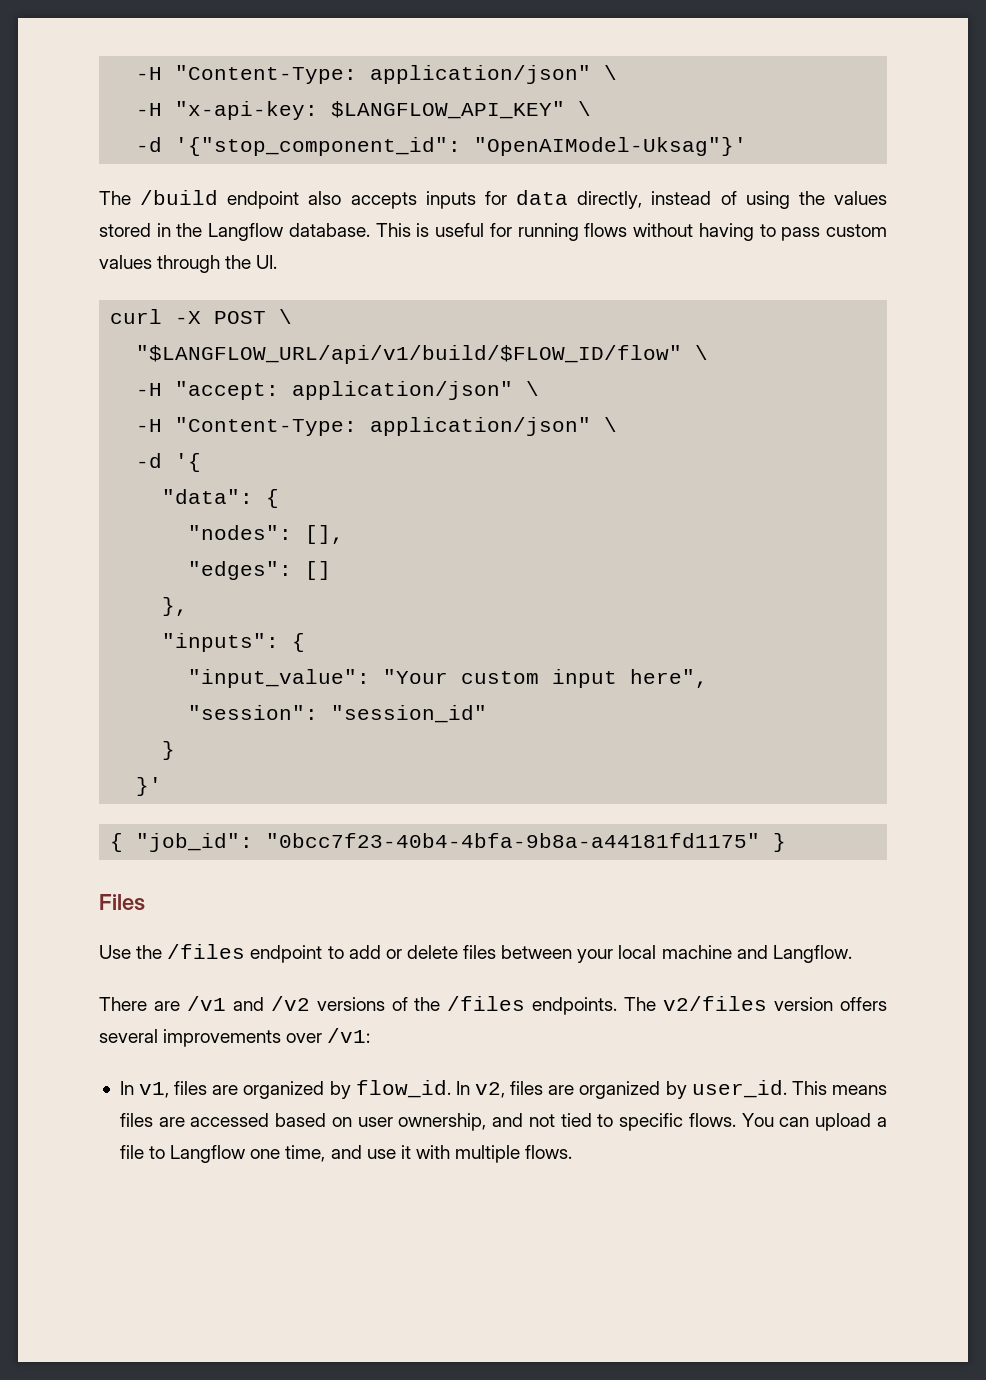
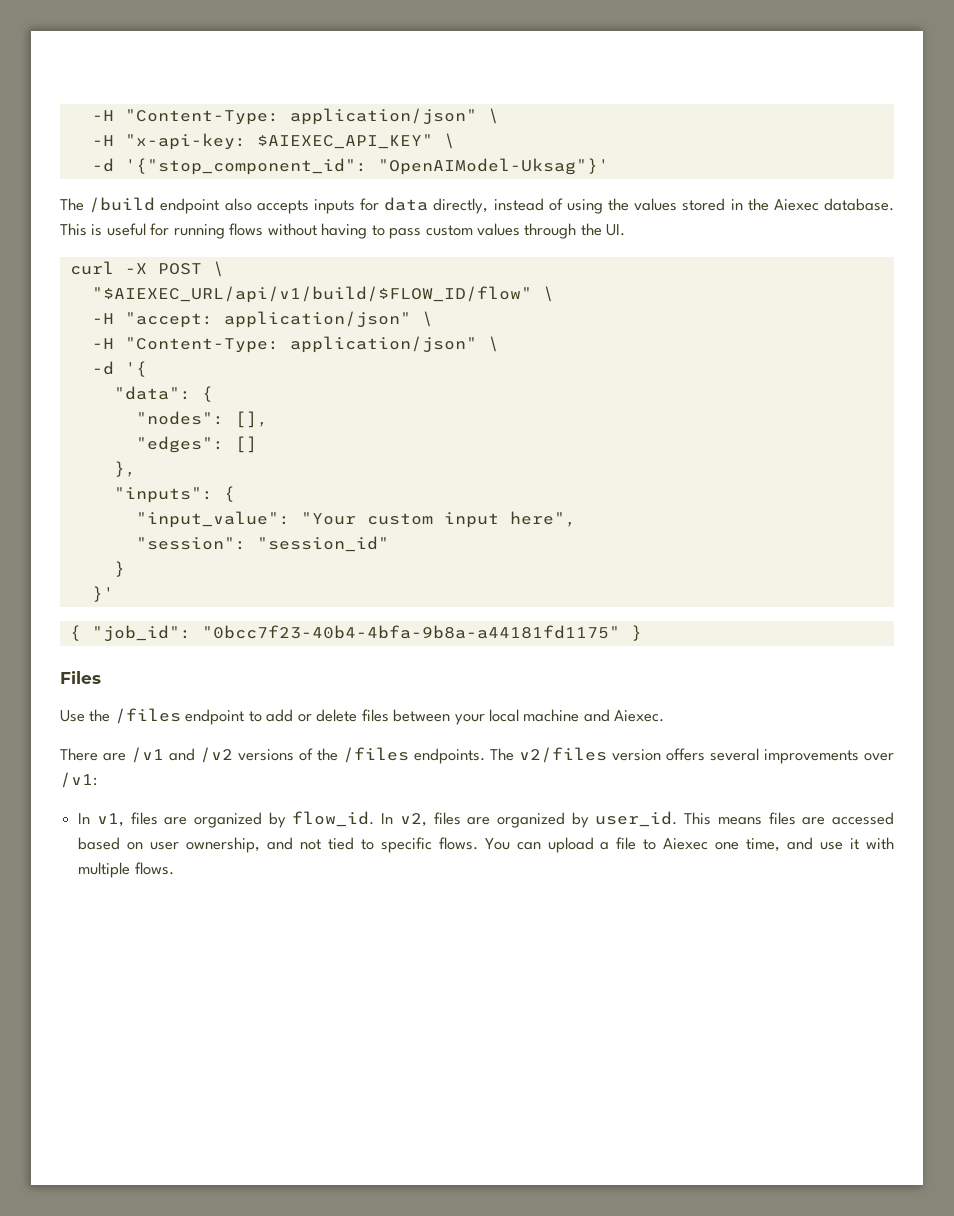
- -H "x-api-key: $LANGFLOW_API_KEY" \
+ -H "x-api-key: $AIEXEC_API_KEY" \
- The /build endpoint also accepts inputs for data directly, instead of using the values stored in the Langflow database.
+ The /build endpoint also accepts inputs for data directly, instead of using the values stored in the Aiexec database.
- "$LANGFLOW_URL/api/v1/build/$FLOW_ID/flow" \
+ "$AIEXEC_URL/api/v1/build/$FLOW_ID/flow" \
- Use the /files endpoint to add or delete files between your local machine and Langflow.
+ Use the /files endpoint to add or delete files between your local machine and Aiexec.
- You can upload a file to Langflow one time, and use it with multiple flows.
+ You can upload a file to Aiexec one time, and use it with multiple flows.

